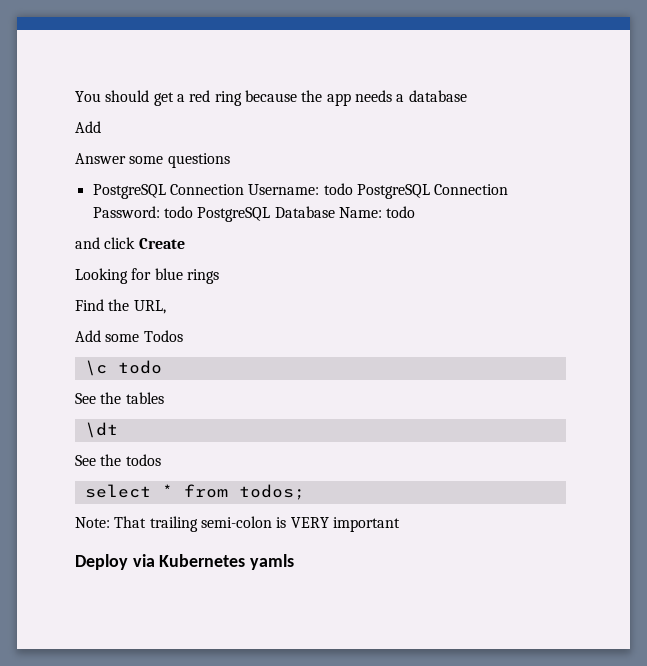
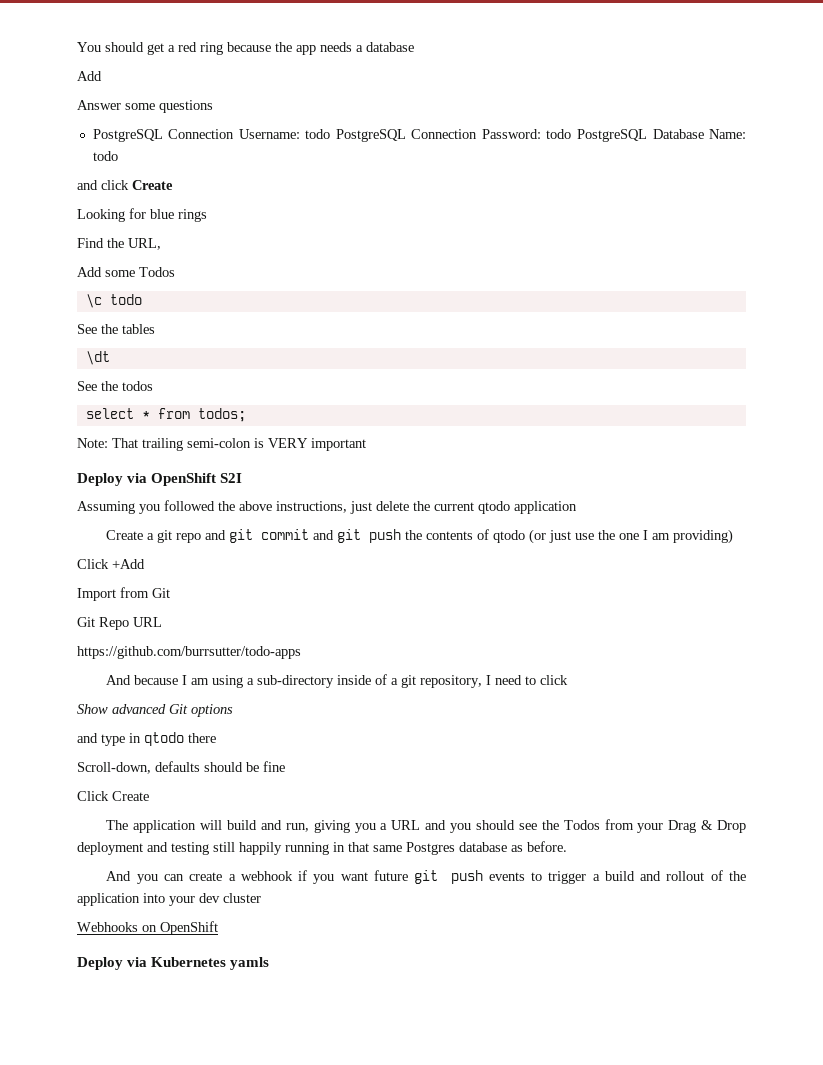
+ Deploy via OpenShift S2I
+ Assuming you followed the above instructions, just delete the current qtodo application
+ Create a git repo and git commit and git push the contents of qtodo (or just use the one I am providing)
+ Click +Add
+ Import from Git
+ Git Repo URL
+ https://github.com/burrsutter/todo-apps
+ And because I am using a sub-directory inside of a git repository, I need to click
+ Show advanced Git options
+ and type in qtodo there
+ Scroll-down, defaults should be fine
+ Click Create
+ The application will build and run, giving you a URL and you should see the Todos from your Drag & Drop deployment and testing still happily running in that same Postgres database as before.
+ And you can create a webhook if you want future git push events to trigger a build and rollout of the application into your dev cluster
+ Webhooks on OpenShift

